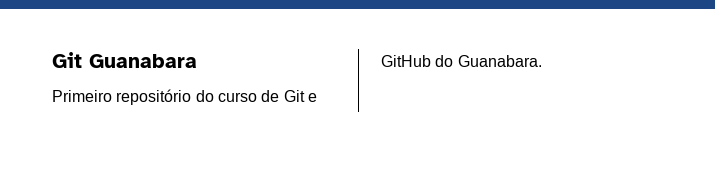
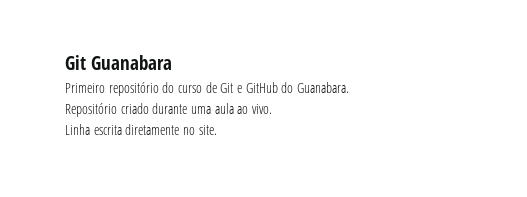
+ Repositório criado durante uma aula ao vivo.
+ Linha escrita diretamente no site.

